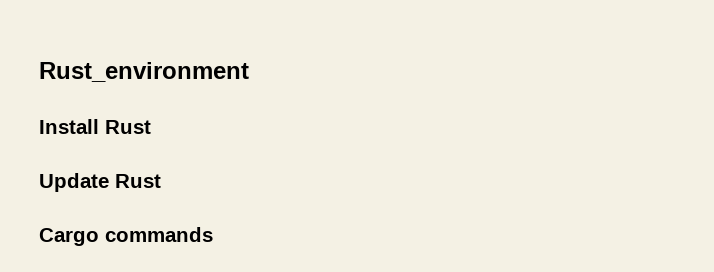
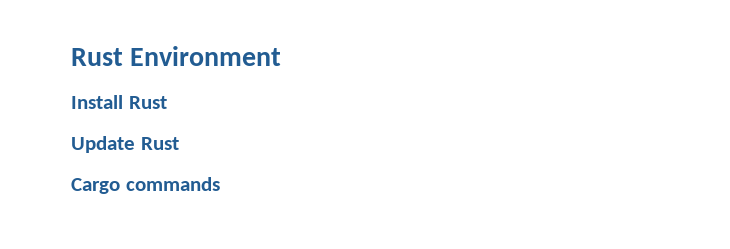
- Rust_environment
+ Rust Environment

